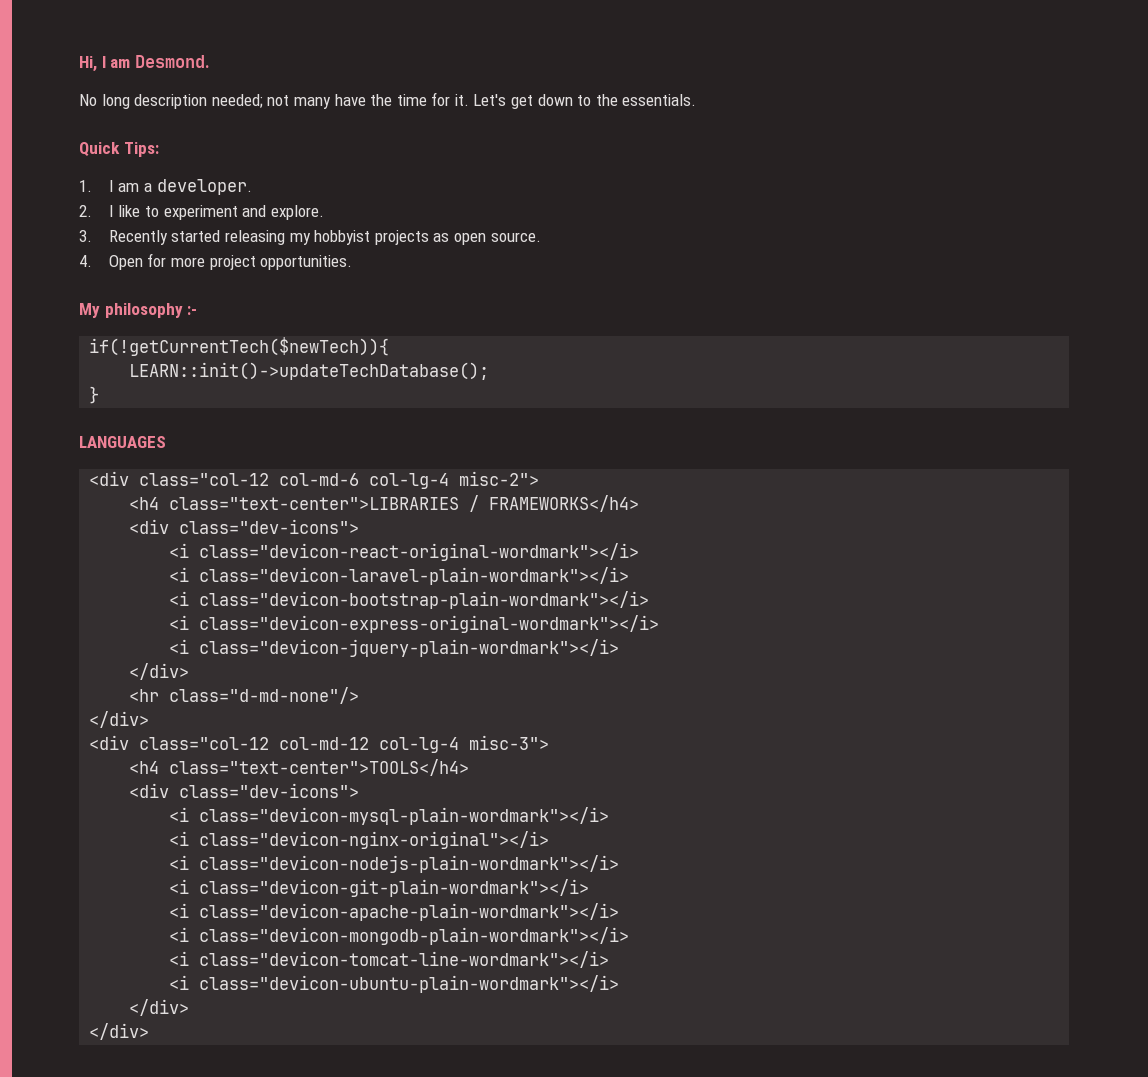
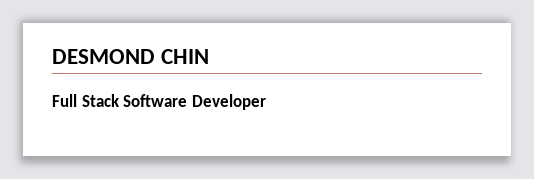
- Hi, I am Desmond.
- No long description needed; not many have the time for it. Let's get down to the essentials.
- Quick Tips:
- 1. I am a developer.
- 2. I like to experiment and explore.
- 3. Recently started releasing my hobbyist projects as open source.
- 4. Open for more project opportunities.
- My philosophy :-
- if(!getCurrentTech($newTech)){
- LEARN::init()->updateTechDatabase();
- }
- LANGUAGES
- <div class="col-12 col-md-6 col-lg-4 misc-2">
- <h4 class="text-center">LIBRARIES / FRAMEWORKS</h4>
- <div class="dev-icons">
- <i class="devicon-react-original-wordmark"></i>
- <i class="devicon-laravel-plain-wordmark"></i>
- <i class="devicon-bootstrap-plain-wordmark"></i>
- <i class="devicon-express-original-wordmark"></i>
- <i class="devicon-jquery-plain-wordmark"></i>
- </div>
- <hr class="d-md-none"/>
- </div>
- <div class="col-12 col-md-12 col-lg-4 misc-3">
- <h4 class="text-center">TOOLS</h4>
- <div class="dev-icons">
- <i class="devicon-mysql-plain-wordmark"></i>
- <i class="devicon-nginx-original"></i>
- <i class="devicon-nodejs-plain-wordmark"></i>
- <i class="devicon-git-plain-wordmark"></i>
- <i class="devicon-apache-plain-wordmark"></i>
- <i class="devicon-mongodb-plain-wordmark"></i>
- <i class="devicon-tomcat-line-wordmark"></i>
- <i class="devicon-ubuntu-plain-wordmark"></i>
- </div>
- </div>
+ DESMOND CHIN
+ Full Stack Software Developer

